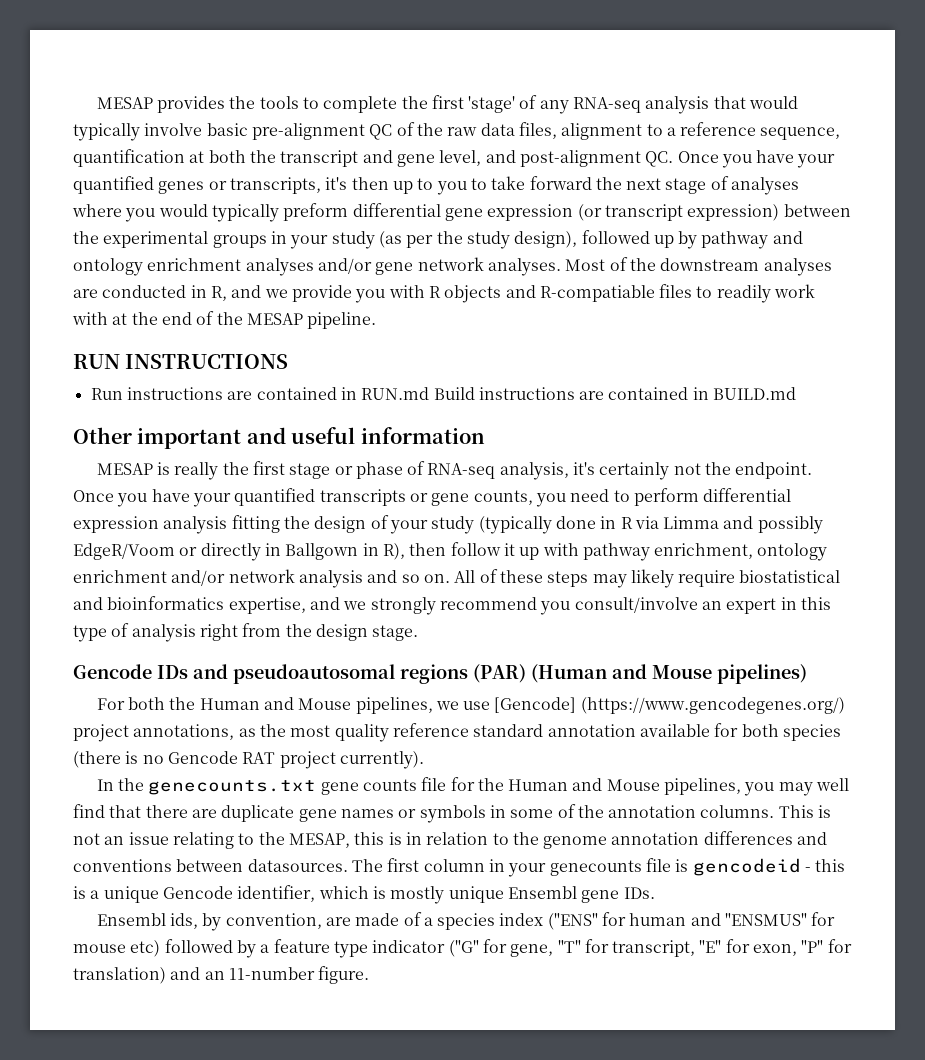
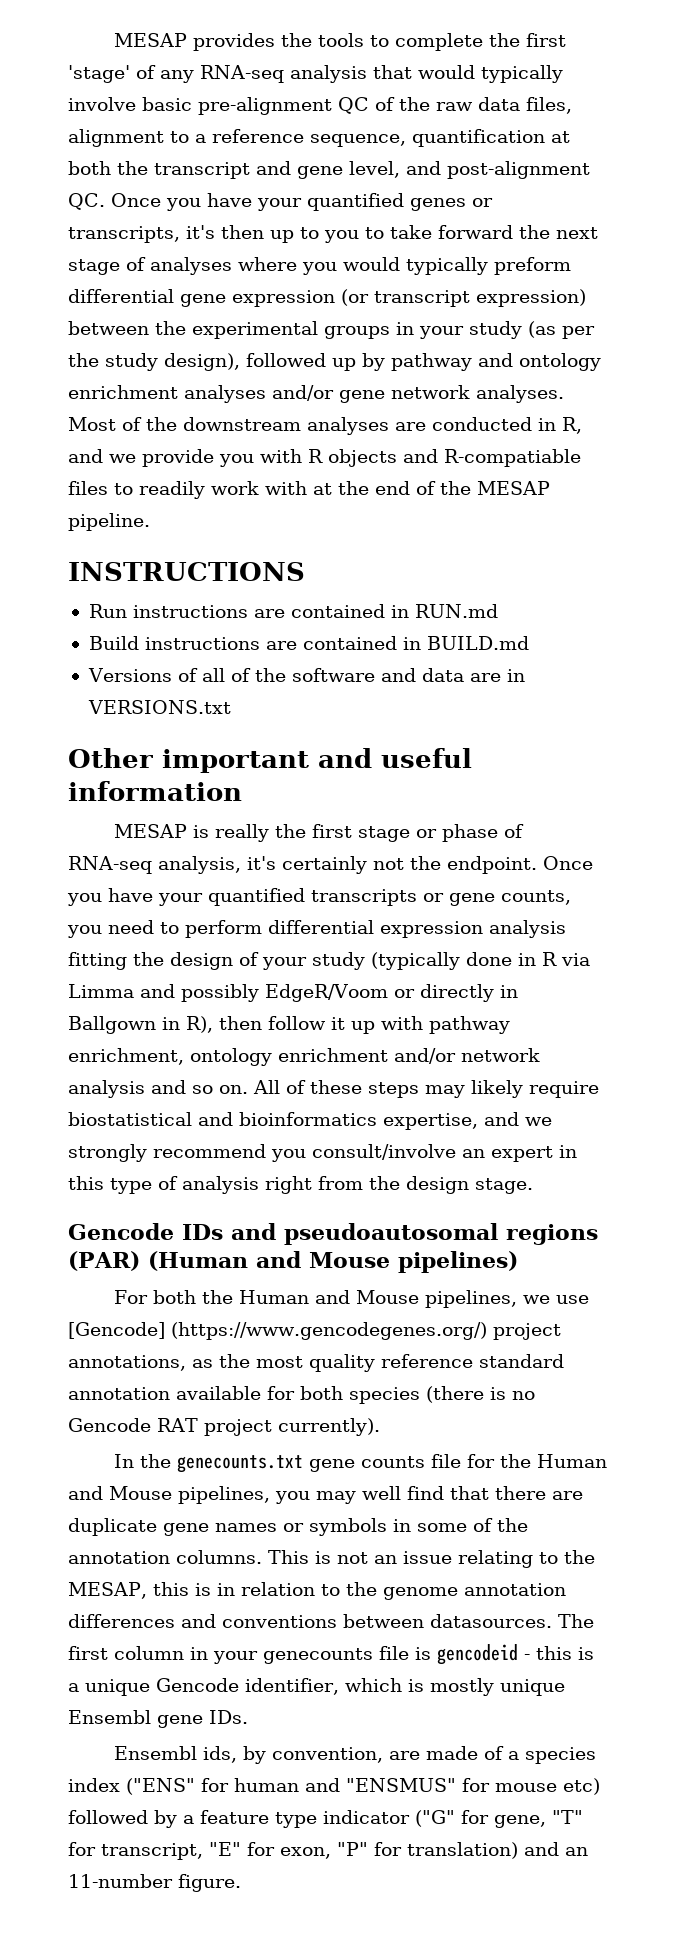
- RUN INSTRUCTIONS
+ INSTRUCTIONS
- Run instructions are contained in RUN.md Build instructions are contained in BUILD.md
+ Run instructions are contained in RUN.md
+ Build instructions are contained in BUILD.md
+ Versions of all of the software and data are in VERSIONS.txt

